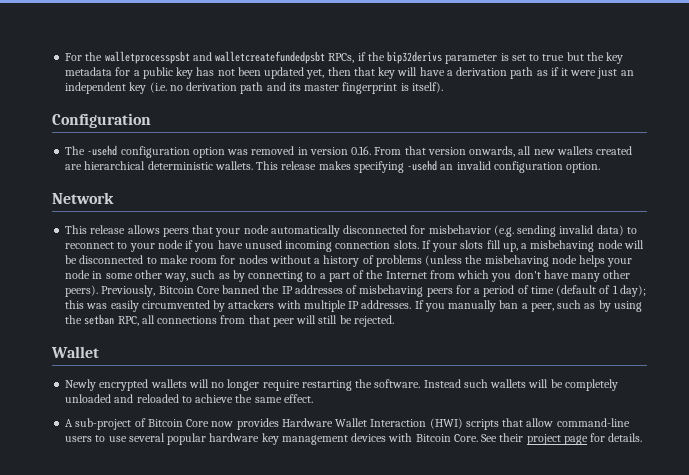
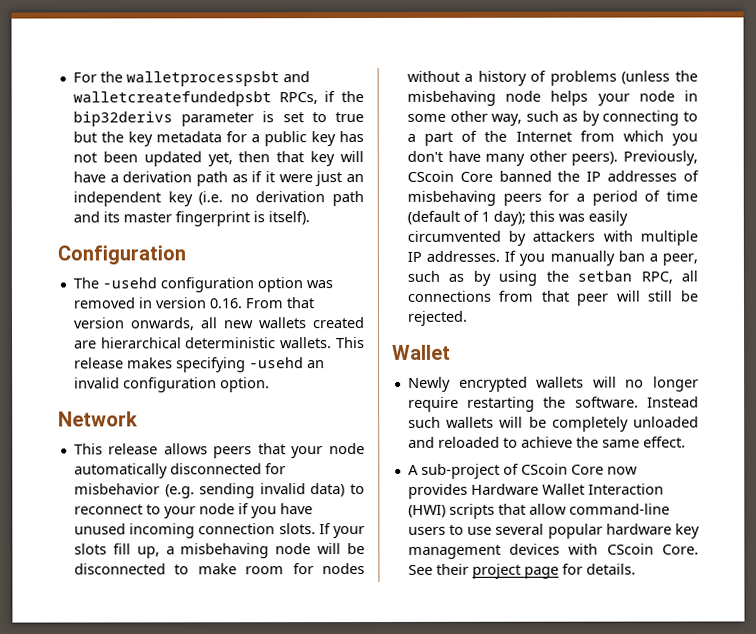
- Previously, Bitcoin Core banned the IP addresses of misbehaving peers for a period of time (default of 1 day); this was easily circumvented by attackers with multiple IP addresses.
+ Previously, CScoin Core banned the IP addresses of misbehaving peers for a period of time (default of 1 day); this was easily circumvented by attackers with multiple IP addresses.
- A sub-project of Bitcoin Core now provides Hardware Wallet Interaction (HWI) scripts that allow command-line users to use several popular hardware key management devices with Bitcoin Core.
+ A sub-project of CScoin Core now provides Hardware Wallet Interaction (HWI) scripts that allow command-line users to use several popular hardware key management devices with CScoin Core.

